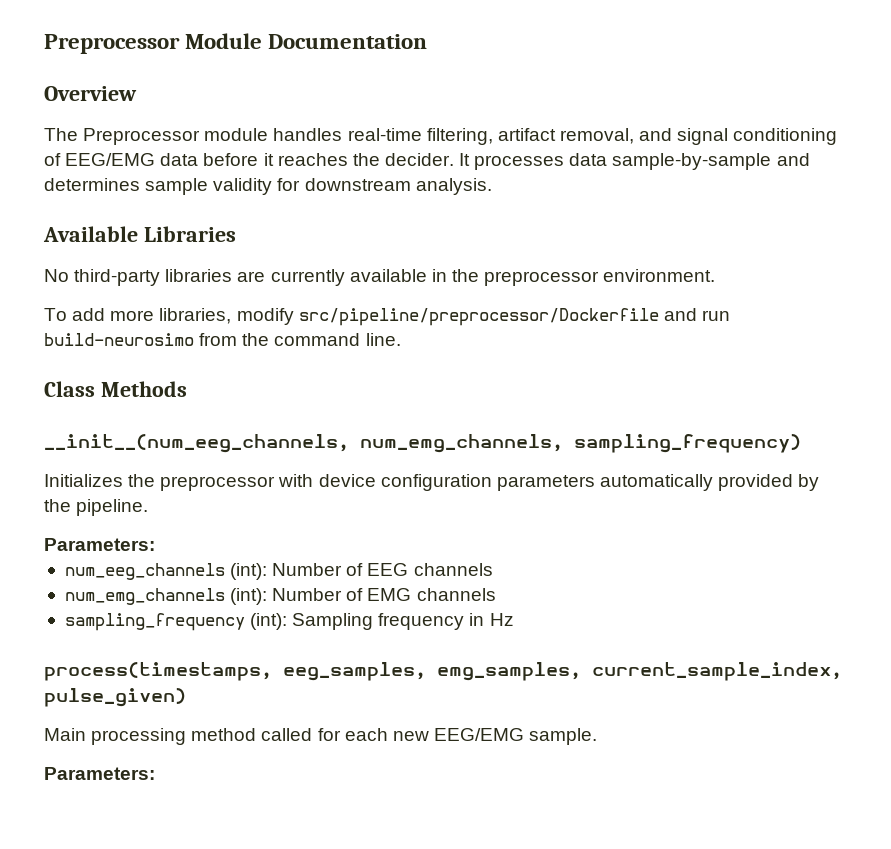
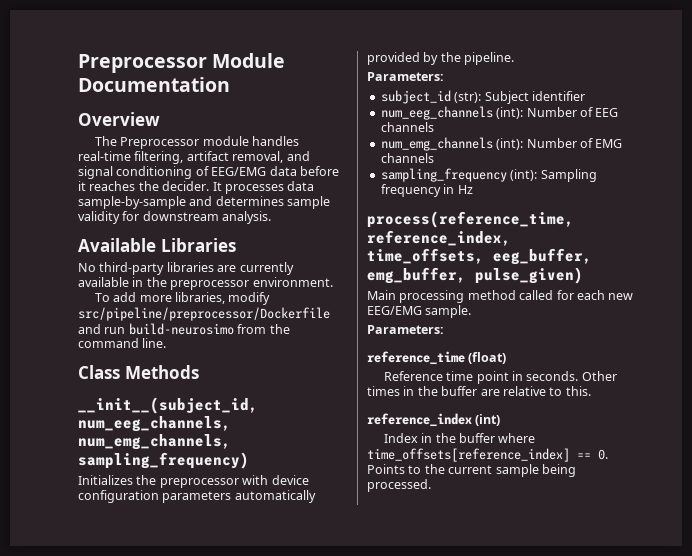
- __init__(num_eeg_channels, num_emg_channels, sampling_frequency)
+ __init__(subject_id, num_eeg_channels, num_emg_channels, sampling_frequency)
+ subject_id (str): Subject identifier
- process(timestamps, eeg_samples, emg_samples, current_sample_index, pulse_given)
+ process(reference_time, reference_index, time_offsets, eeg_buffer, emg_buffer, pulse_given)
+ reference_time (float)
+ Reference time point in seconds. Other times in the buffer are relative to this.
+ reference_index (int)
+ Index in the buffer where time_offsets[reference_index] == 0. Points to the current sample being processed.

